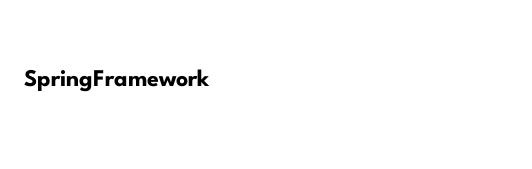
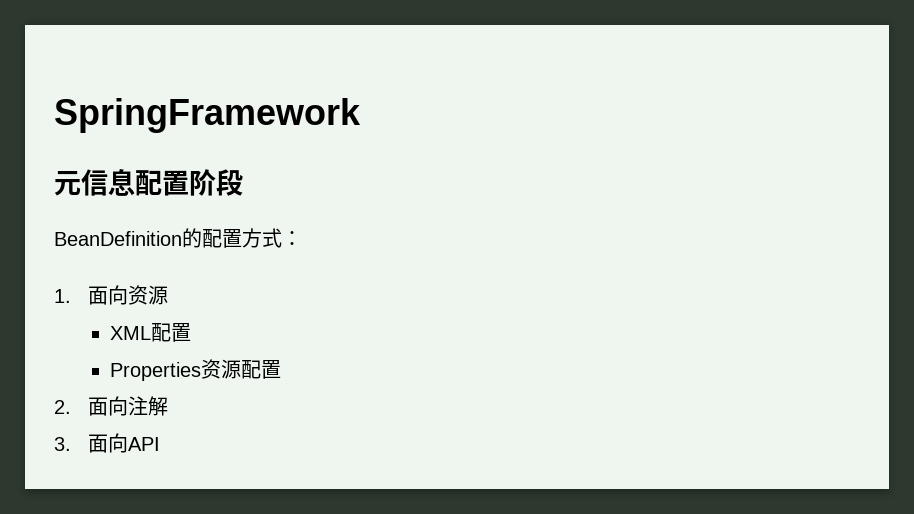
+ 元信息配置阶段
+ BeanDefinition的配置方式：
+ 1.面向资源
+ XML配置
+ Properties资源配置
+ 2.面向注解
+ 3.面向API

